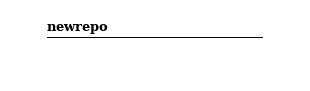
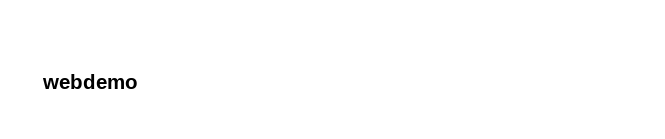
- newrepo
+ webdemo

